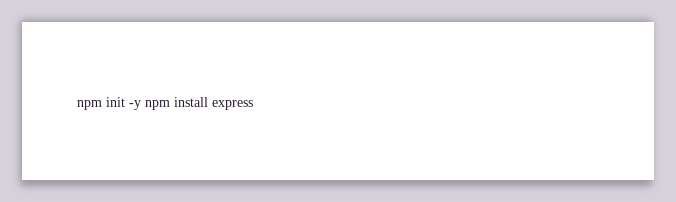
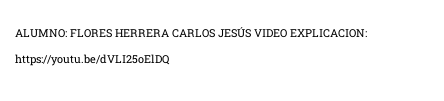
- npm init -y npm install express
+ ALUMNO: FLORES HERRERA CARLOS JESÚS VIDEO EXPLICACION:
+ https://youtu.be/dVLI25oElDQ

